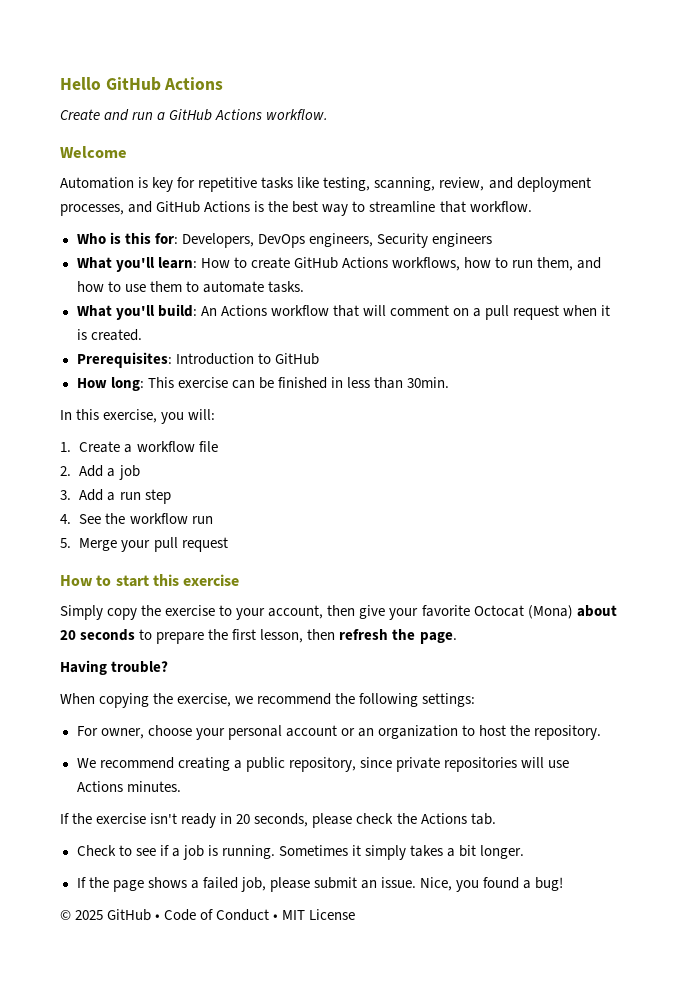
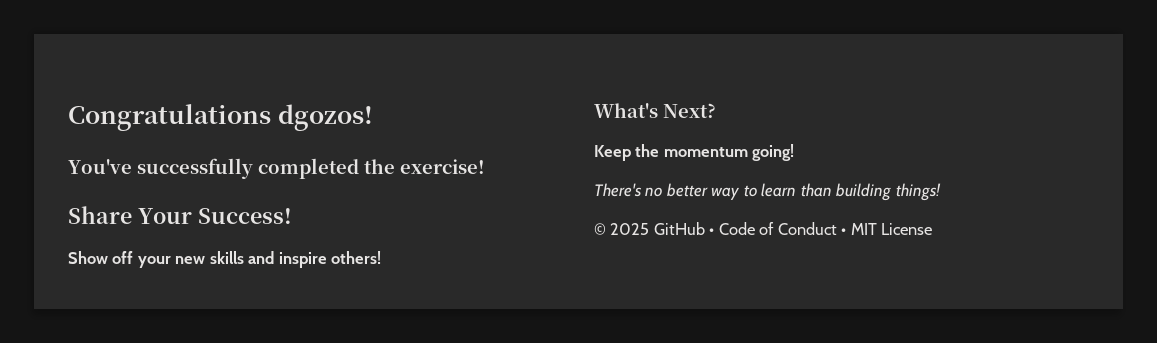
- Hello GitHub Actions
- Create and run a GitHub Actions workflow.
- Welcome
- Automation is key for repetitive tasks like testing, scanning, review, and deployment processes, and GitHub Actions is the best way to streamline that workflow.
- Who is this for: Developers, DevOps engineers, Security engineers
- What you'll learn: How to create GitHub Actions workflows, how to run them, and how to use them to automate tasks.
- What you'll build: An Actions workflow that will comment on a pull request when it is created.
- Prerequisites: Introduction to GitHub
- How long: This exercise can be finished in less than 30min.
- In this exercise, you will:
- 1. Create a workflow file
- 2. Add a job
- 3. Add a run step
- 4. See the workflow run
- 5. Merge your pull request
- How to start this exercise
- Simply copy the exercise to your account, then give your favorite Octocat (Mona) about 20 seconds to prepare the first lesson, then refresh the page.
- Having trouble?
- When copying the exercise, we recommend the following settings:
- For owner, choose your personal account or an organization to host the repository.
- We recommend creating a public repository, since private repositories will use Actions minutes.
- If the exercise isn't ready in 20 seconds, please check the Actions tab.
- Check to see if a job is running. Sometimes it simply takes a bit longer.
- If the page shows a failed job, please submit an issue. Nice, you found a bug!
+ Congratulations dgozos!
+ You've successfully completed the exercise!
+ Share Your Success!
+ Show off your new skills and inspire others!
+ What's Next?
+ Keep the momentum going!
+ There's no better way to learn than building things!

